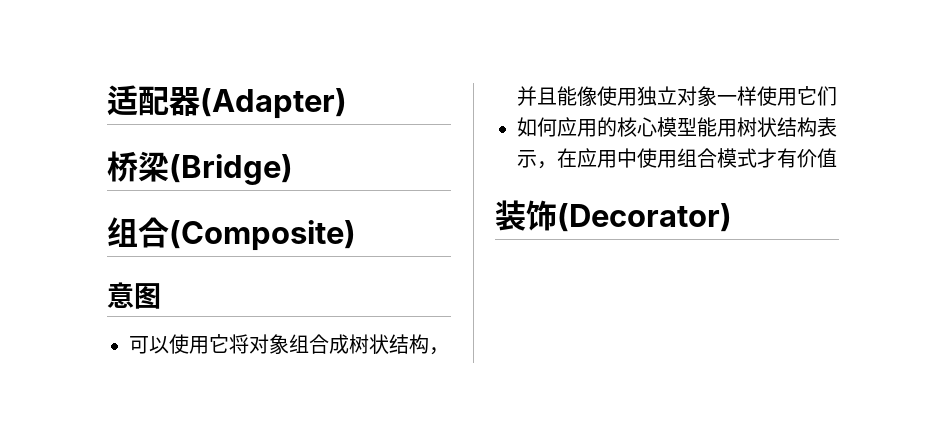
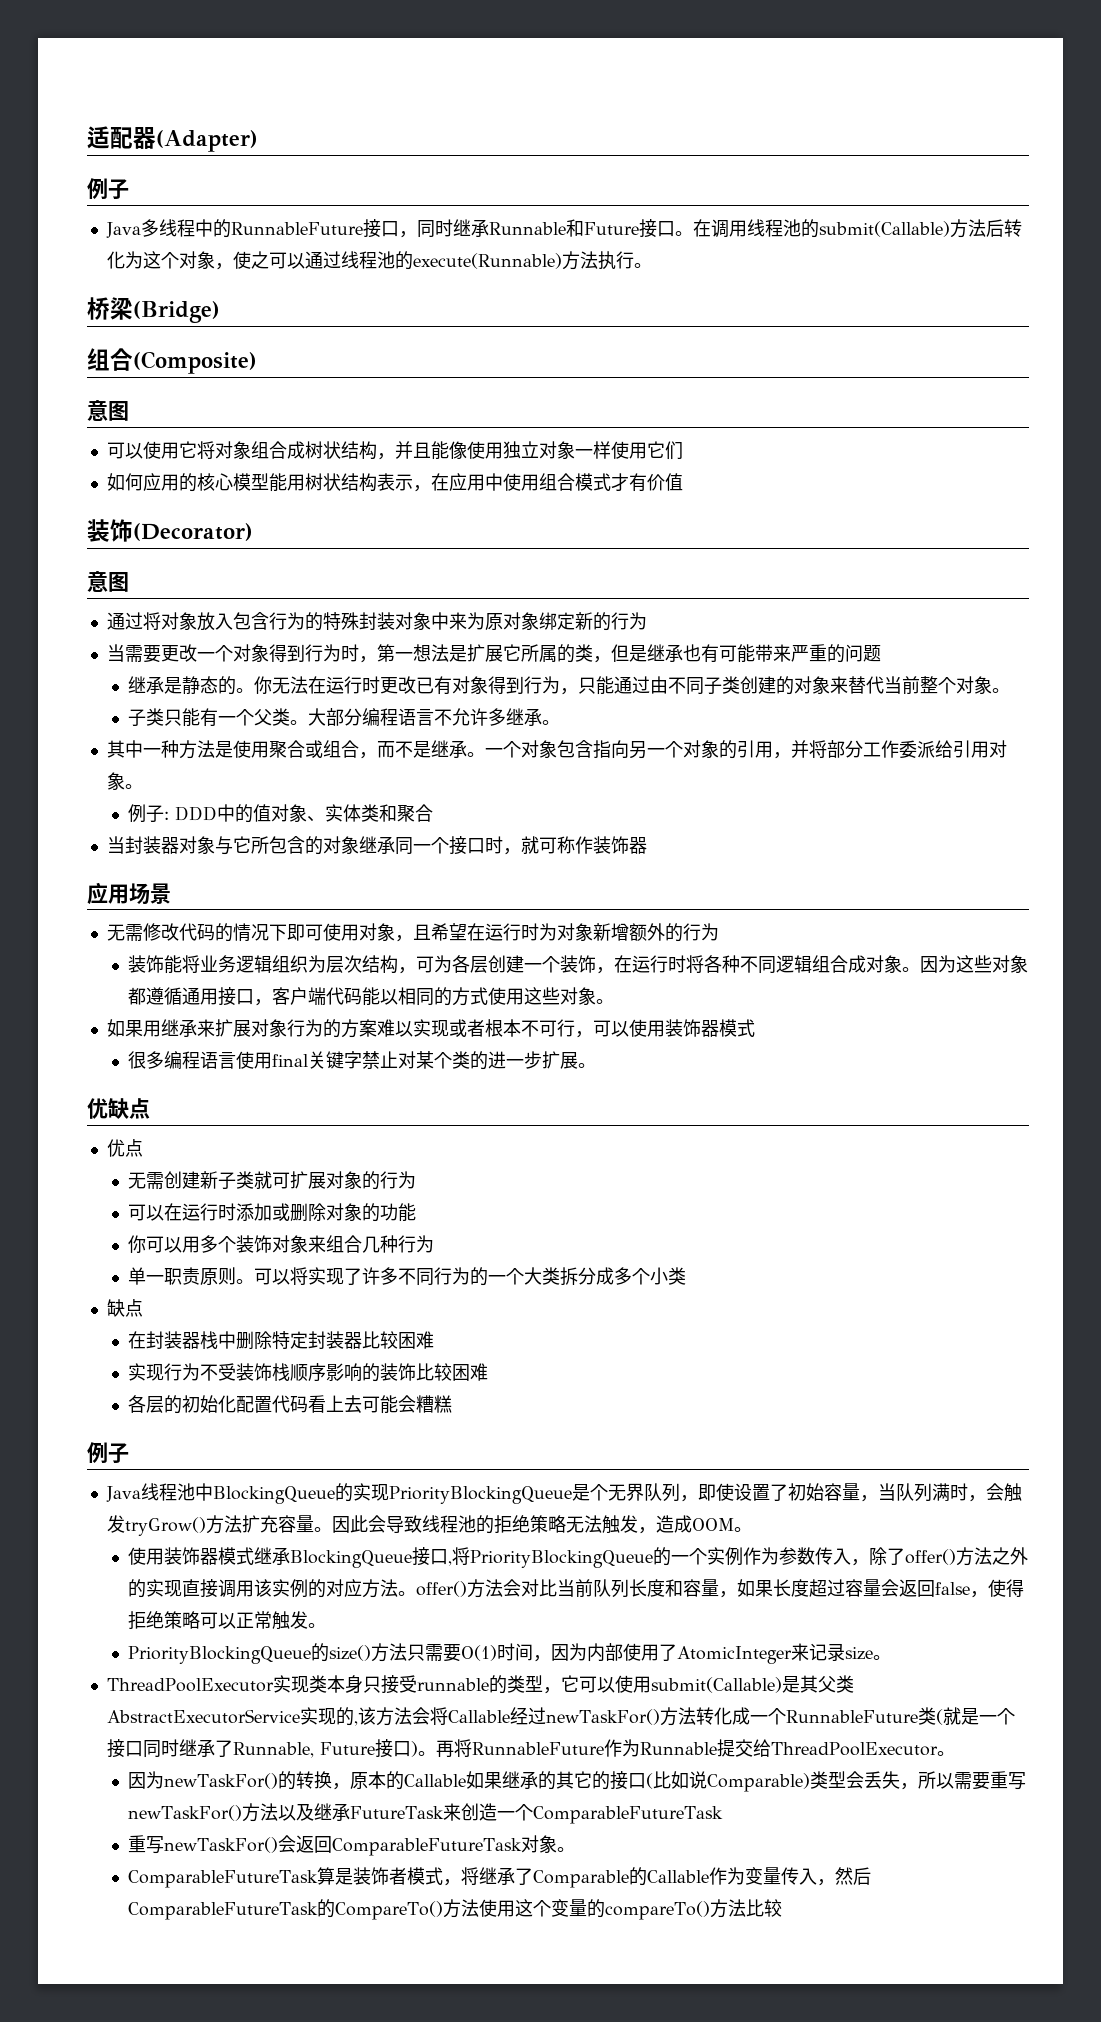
  适配器(Adapter)
+ 例子
+ Java多线程中的RunnableFuture接口，同时继承Runnable和Future接口。在调用线程池的submit(Callable)方法后转化为这个对象，使之可以通过线程池的execute(Runnable)方法执行。
  装饰(Decorator)
+ 意图
+ 通过将对象放入包含行为的特殊封装对象中来为原对象绑定新的行为
+ 当需要更改一个对象得到行为时，第一想法是扩展它所属的类，但是继承也有可能带来严重的问题
+ 继承是静态的。你无法在运行时更改已有对象得到行为，只能通过由不同子类创建的对象来替代当前整个对象。
+ 子类只能有一个父类。大部分编程语言不允许多继承。
+ 其中一种方法是使用聚合或组合，而不是继承。一个对象包含指向另一个对象的引用，并将部分工作委派给引用对象。
+ 例子: DDD中的值对象、实体类和聚合
+ 当封装器对象与它所包含的对象继承同一个接口时，就可称作装饰器
+ 应用场景
+ 无需修改代码的情况下即可使用对象，且希望在运行时为对象新增额外的行为
+ 装饰能将业务逻辑组织为层次结构，可为各层创建一个装饰，在运行时将各种不同逻辑组合成对象。因为这些对象都遵循通用接口，客户端代码能以相同的方式使用这些对象。
+ 如果用继承来扩展对象行为的方案难以实现或者根本不可行，可以使用装饰器模式
+ 很多编程语言使用final关键字禁止对某个类的进一步扩展。
+ 优缺点
+ 优点
+ 无需创建新子类就可扩展对象的行为
+ 可以在运行时添加或删除对象的功能
+ 你可以用多个装饰对象来组合几种行为
+ 单一职责原则。可以将实现了许多不同行为的一个大类拆分成多个小类
+ 缺点
+ 在封装器栈中删除特定封装器比较困难
+ 实现行为不受装饰栈顺序影响的装饰比较困难
+ 各层的初始化配置代码看上去可能会糟糕
+ 例子
+ Java线程池中BlockingQueue的实现PriorityBlockingQueue是个无界队列，即使设置了初始容量，当队列满时，会触发tryGrow()方法扩充容量。因此会导致线程池的拒绝策略无法触发，造成OOM。
+ 使用装饰器模式继承BlockingQueue接口,将PriorityBlockingQueue的一个实例作为参数传入，除了offer()方法之外的实现直接调用该实例的对应方法。offer()方法会对比当前队列长度和容量，如果长度超过容量会返回false，使得拒绝策略可以正常触发。
+ PriorityBlockingQueue的size()方法只需要O(1)时间，因为内部使用了AtomicInteger来记录size。
+ ThreadPoolExecutor实现类本身只接受runnable的类型，它可以使用submit(Callable)是其父类AbstractExecutorService实现的,该方法会将Callable经过newTaskFor()方法转化成一个RunnableFuture类(就是一个接口同时继承了Runnable, Future接口)。再将RunnableFuture作为Runnable提交给ThreadPoolExecutor。
+ 因为newTaskFor()的转换，原本的Callable如果继承的其它的接口(比如说Comparable)类型会丢失，所以需要重写newTaskFor()方法以及继承FutureTask来创造一个ComparableFutureTask
+ 重写newTaskFor()会返回ComparableFutureTask对象。
+ ComparableFutureTask算是装饰者模式，将继承了Comparable的Callable作为变量传入，然后ComparableFutureTask的CompareTo()方法使用这个变量的compareTo()方法比较

